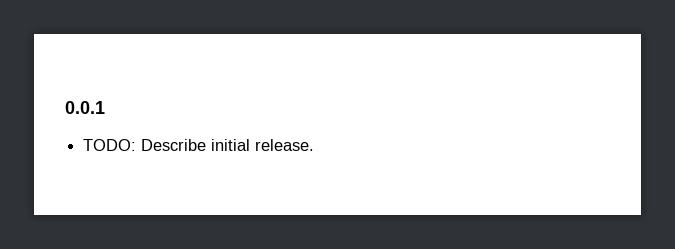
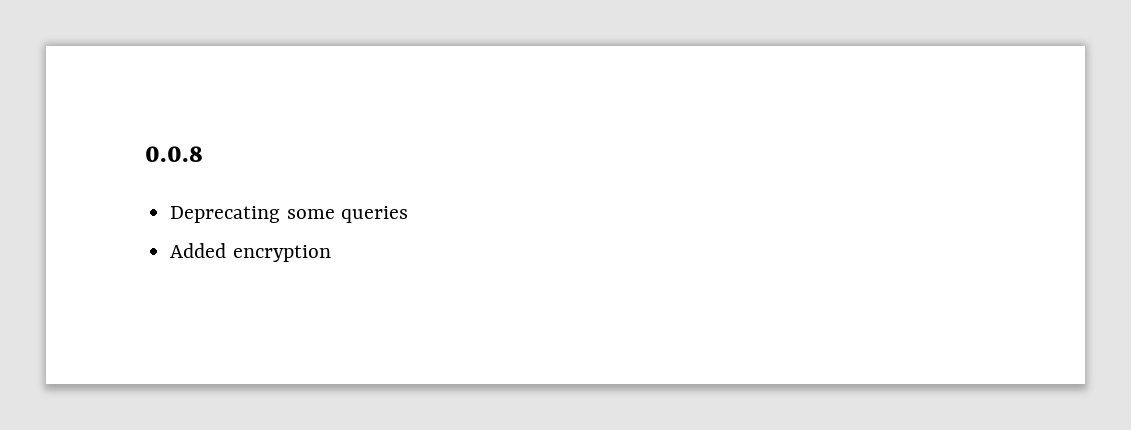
- 0.0.1
- TODO: Describe initial release.
+ 0.0.8
+ Deprecating some queries
+ Added encryption

